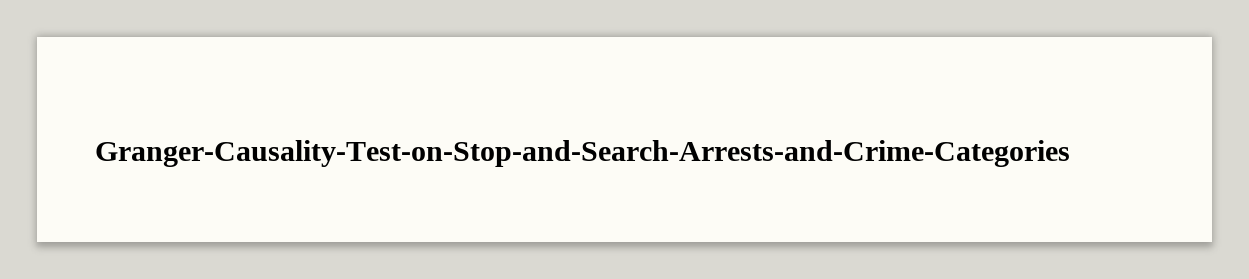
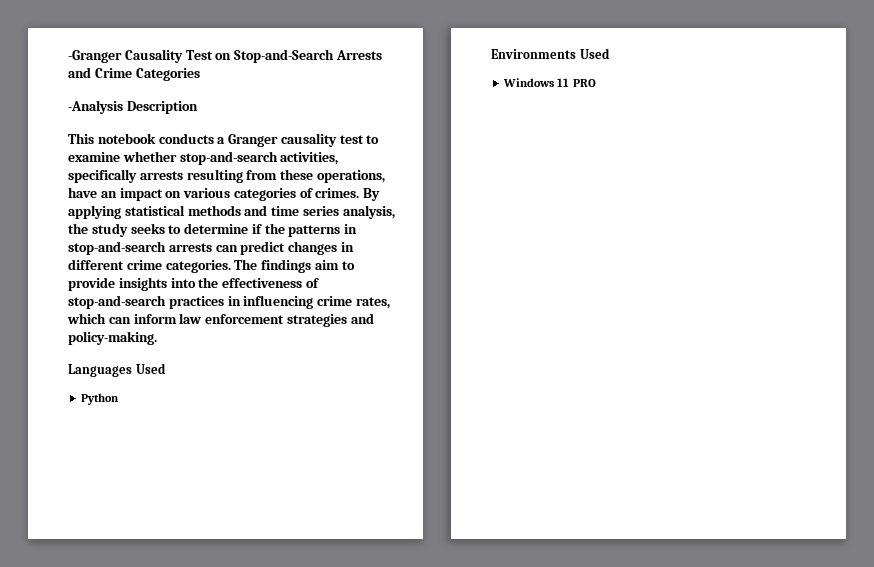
- Granger-Causality-Test-on-Stop-and-Search-Arrests-and-Crime-Categories
+ -Granger Causality Test on Stop-and-Search Arrests and Crime Categories
+ -Analysis Description
+ This notebook conducts a Granger causality test to examine whether stop-and-search activities, specifically arrests resulting from these operations, have an impact on various categories of crimes. By applying statistical methods and time series analysis, the study seeks to determine if the patterns in stop-and-search arrests can predict changes in different crime categories. The findings aim to provide insights into the effectiveness of stop-and-search practices in influencing crime rates, which can inform law enforcement strategies and policy-making.
+ Languages Used
+ Python
+ Environments Used
+ Windows 11 PRO

